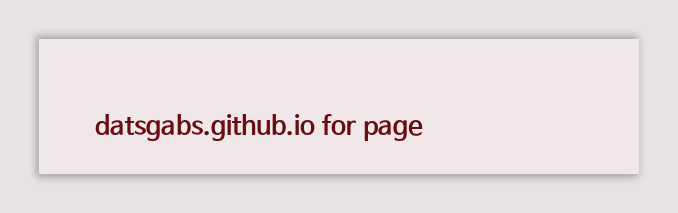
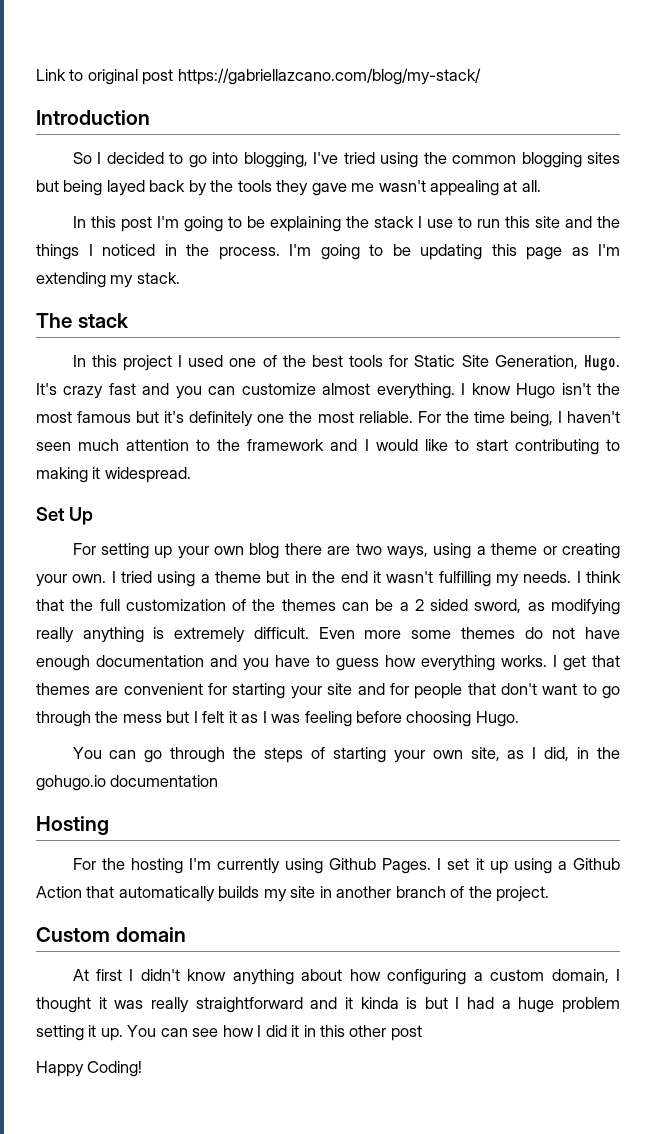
- datsgabs.github.io for page
+ Link to original post https://gabriellazcano.com/blog/my-stack/
+ Introduction
+ So I decided to go into blogging, I've tried using the common blogging sites but being layed back by the tools they gave me wasn't appealing at all.
+ In this post I'm going to be explaining the stack I use to run this site and the things I noticed in the process. I'm going to be updating this page as I'm extending my stack.
+ The stack
+ In this project I used one of the best tools for Static Site Generation, Hugo. It's crazy fast and you can customize almost everything. I know Hugo isn't the most famous but it's definitely one the most reliable. For the time being, I haven't seen much attention to the framework and I would like to start contributing to making it widespread.
+ Set Up
+ For setting up your own blog there are two ways, using a theme or creating your own. I tried using a theme but in the end it wasn't fulfilling my needs. I think that the full customization of the themes can be a 2 sided sword, as modifying really anything is extremely difficult. Even more some themes do not have enough documentation and you have to guess how everything works. I get that themes are convenient for starting your site and for people that don't want to go through the mess but I felt it as I was feeling before choosing Hugo.
+ You can go through the steps of starting your own site, as I did, in the gohugo.io documentation
+ Hosting
+ For the hosting I'm currently using Github Pages. I set it up using a Github Action that automatically builds my site in another branch of the project.
+ Custom domain
+ At first I didn't know anything about how configuring a custom domain, I thought it was really straightforward and it kinda is but I had a huge problem setting it up. You can see how I did it in this other post
+ Happy Coding!

